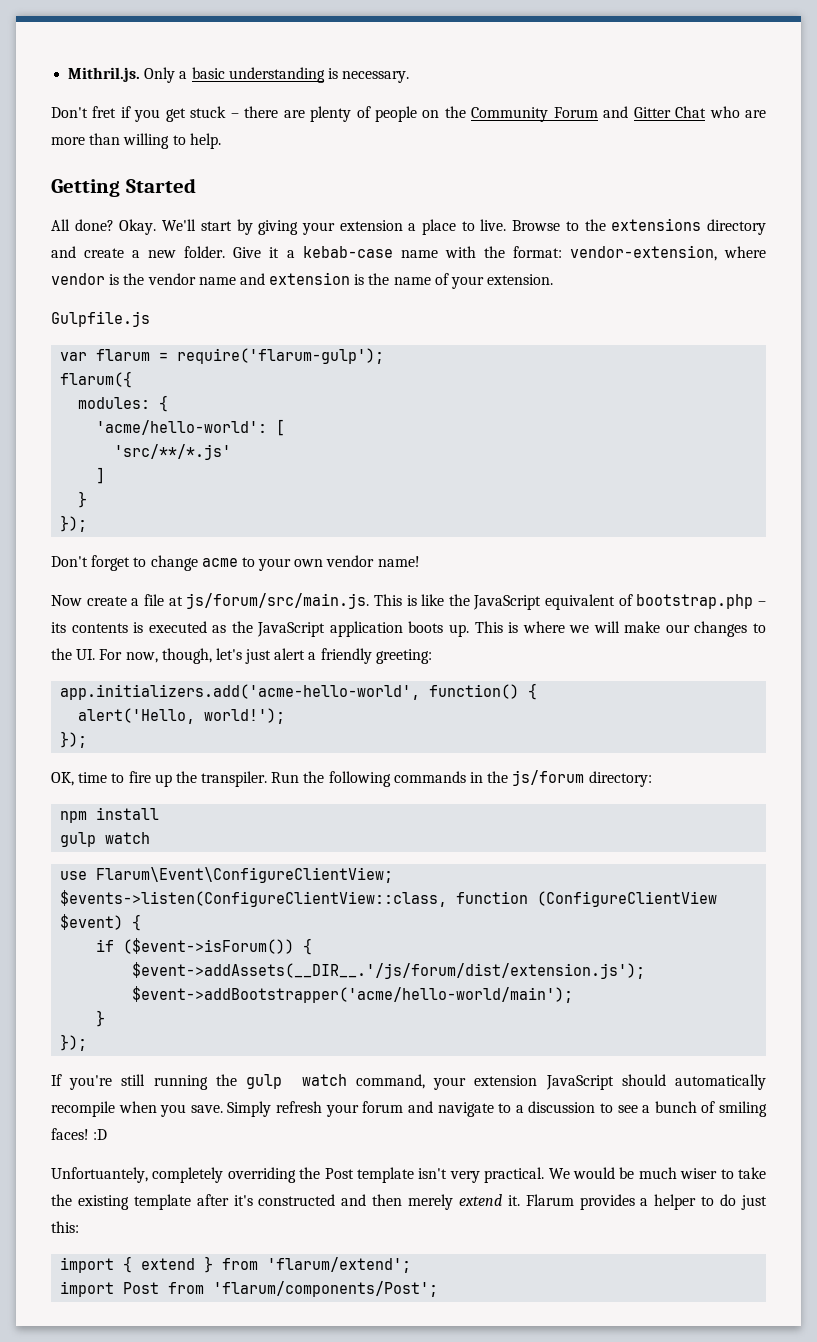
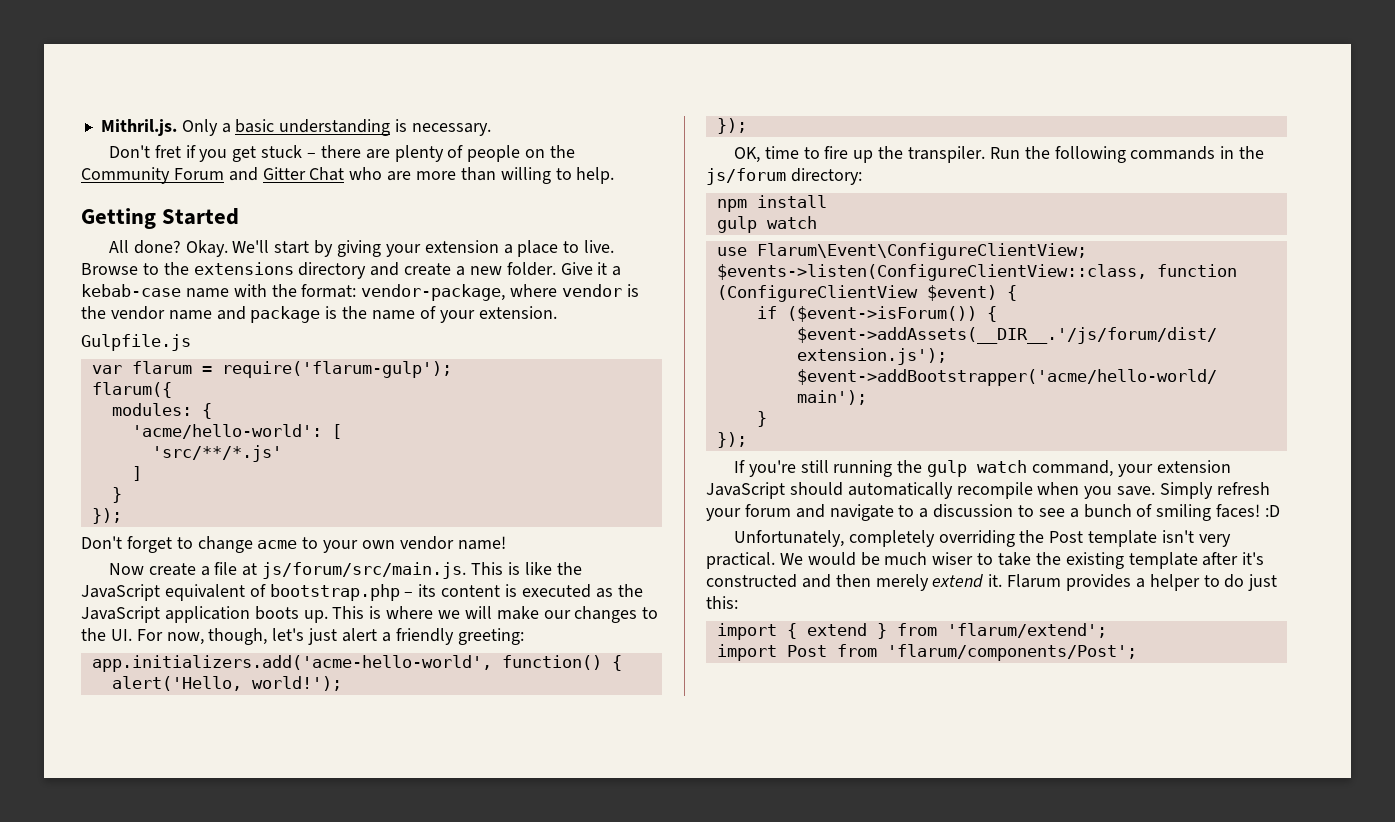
- Give it a kebab-case name with the format: vendor-extension, where vendor is the vendor name and extension is the name of your extension.
+ Give it a kebab-case name with the format: vendor-package, where vendor is the vendor name and package is the name of your extension.
- Now create a file at js/forum/src/main.js. This is like the JavaScript equivalent of bootstrap.php – its contents is executed as the JavaScript application boots up.
+ Now create a file at js/forum/src/main.js. This is like the JavaScript equivalent of bootstrap.php – its content is executed as the JavaScript application boots up.
- Unfortuantely, completely overriding the Post template isn't very practical.
+ Unfortunately, completely overriding the Post template isn't very practical.

